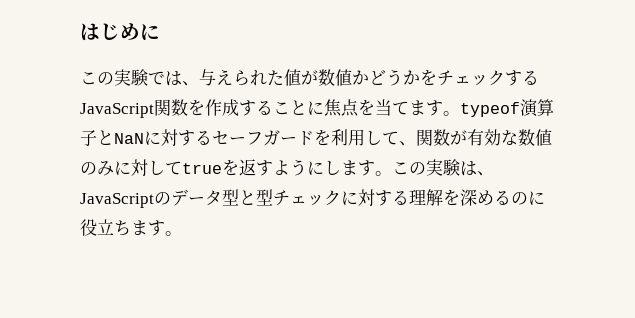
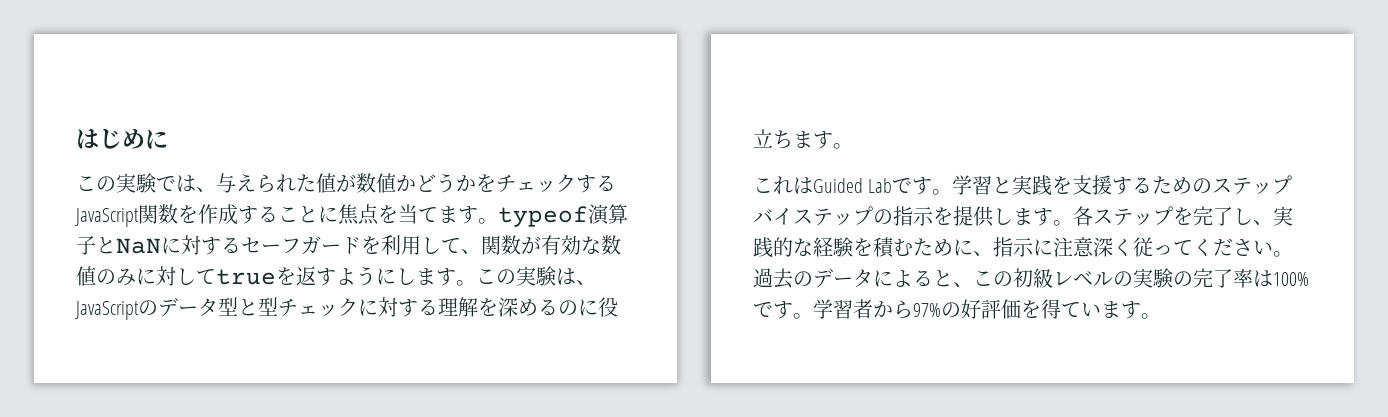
+ これはGuided Labです。学習と実践を支援するためのステップバイステップの指示を提供します。各ステップを完了し、実践的な経験を積むために、指示に注意深く従ってください。過去のデータによると、この初級レベルの実験の完了率は100%です。学習者から97%の好評価を得ています。

